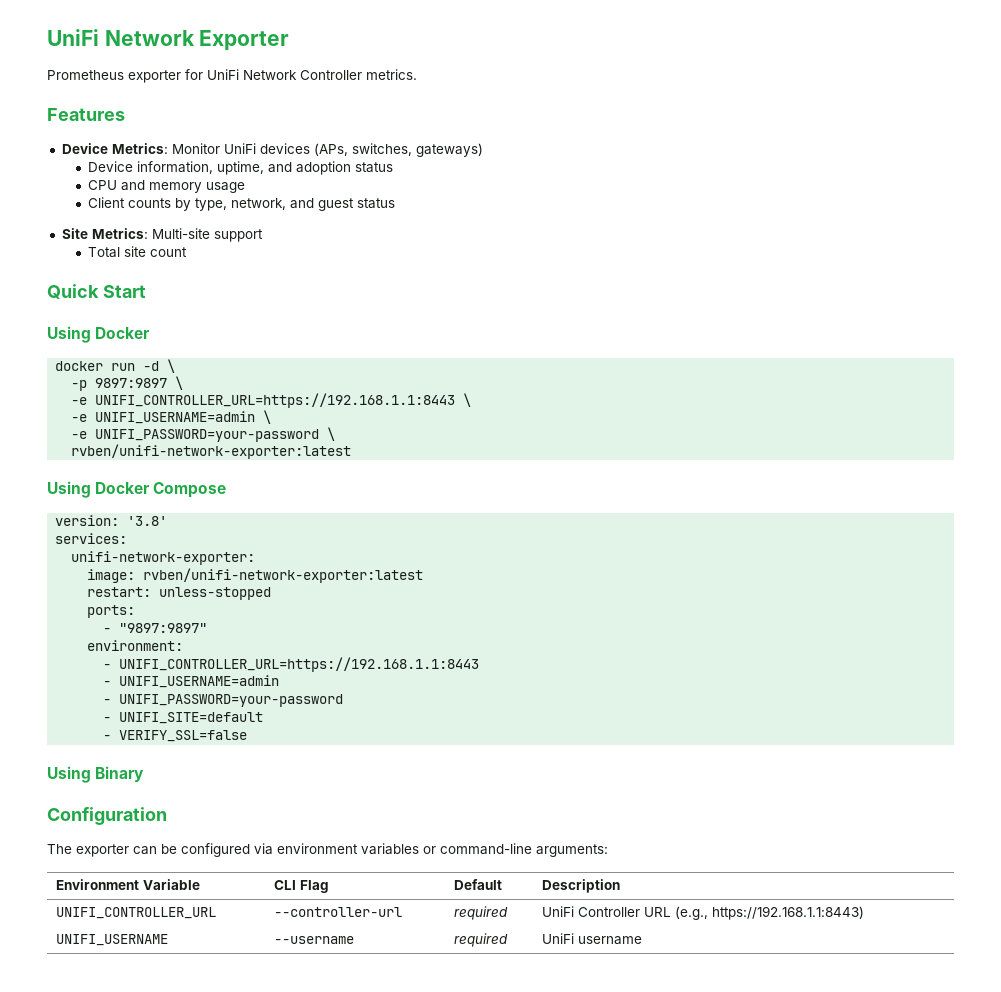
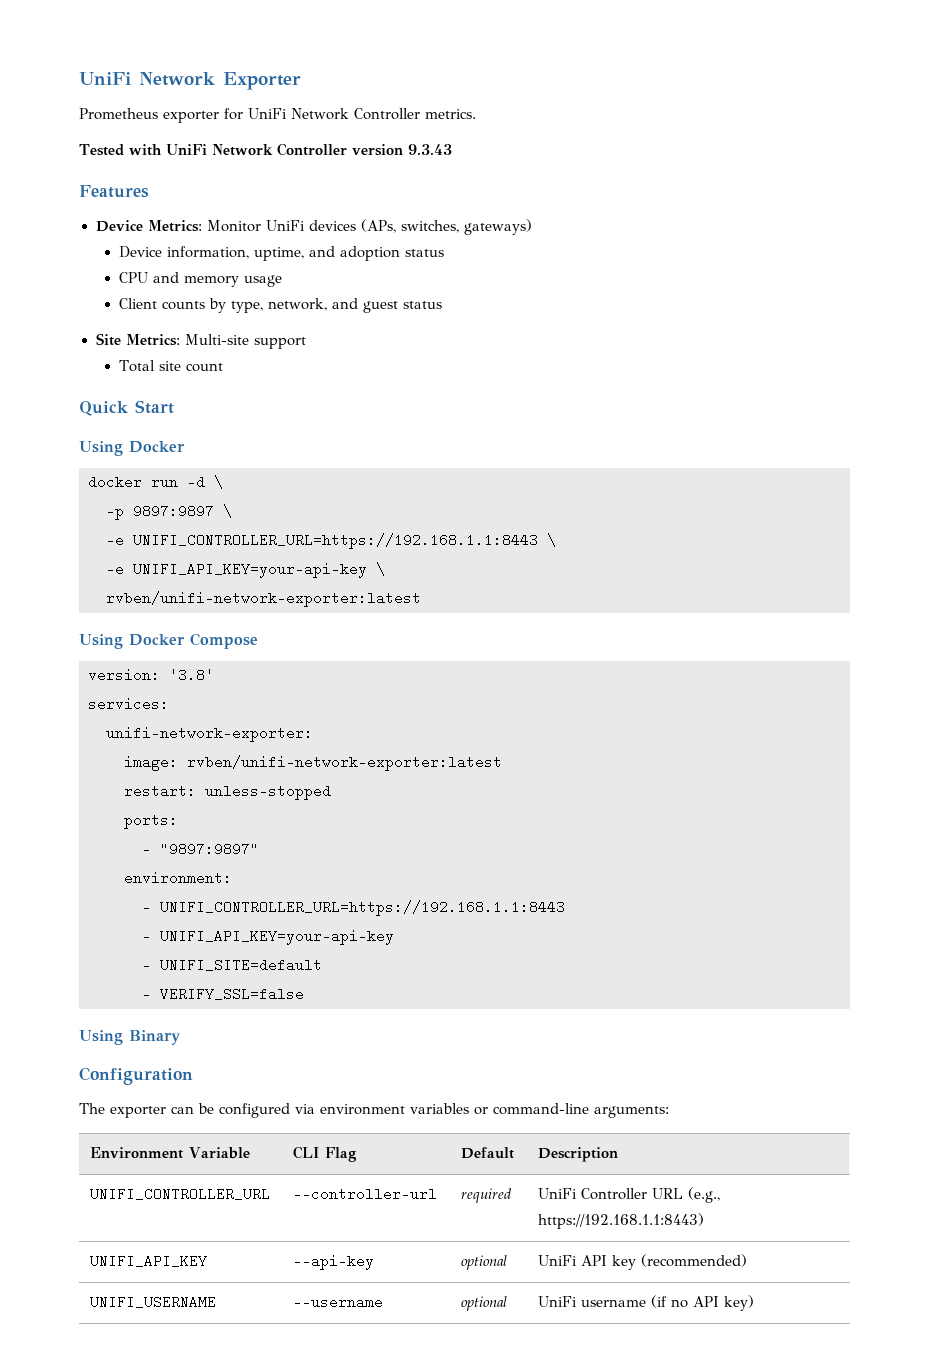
+ Tested with UniFi Network Controller version 9.3.43
- -e UNIFI_USERNAME=admin \
- -e UNIFI_PASSWORD=your-password \
+ -e UNIFI_API_KEY=your-api-key \
- - UNIFI_USERNAME=admin
- - UNIFI_PASSWORD=your-password
+ - UNIFI_API_KEY=your-api-key
+ UNIFI_API_KEY | --api-key | optional | UniFi API key (recommended)
- UNIFI_USERNAME | --username | required | UniFi username
+ UNIFI_USERNAME | --username | optional | UniFi username (if no API key)

